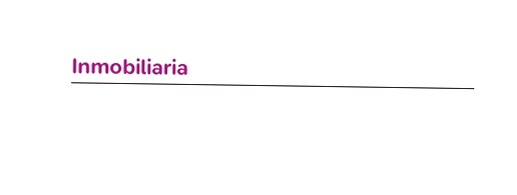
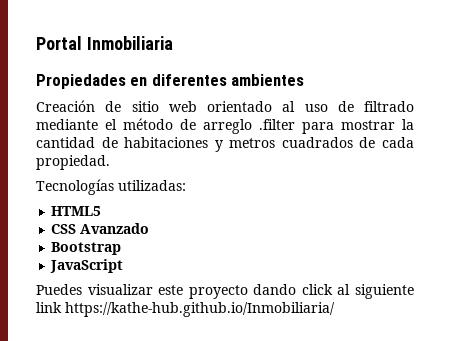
- Inmobiliaria
+ Portal Inmobiliaria
+ Propiedades en diferentes ambientes
+ Creación de sitio web orientado al uso de filtrado mediante el método de arreglo .filter para mostrar la cantidad de habitaciones y metros cuadrados de cada propiedad.
+ Tecnologías utilizadas:
+ HTML5
+ CSS Avanzado
+ Bootstrap
+ JavaScript
+ Puedes visualizar este proyecto dando click al siguiente link https://kathe-hub.github.io/Inmobiliaria/

